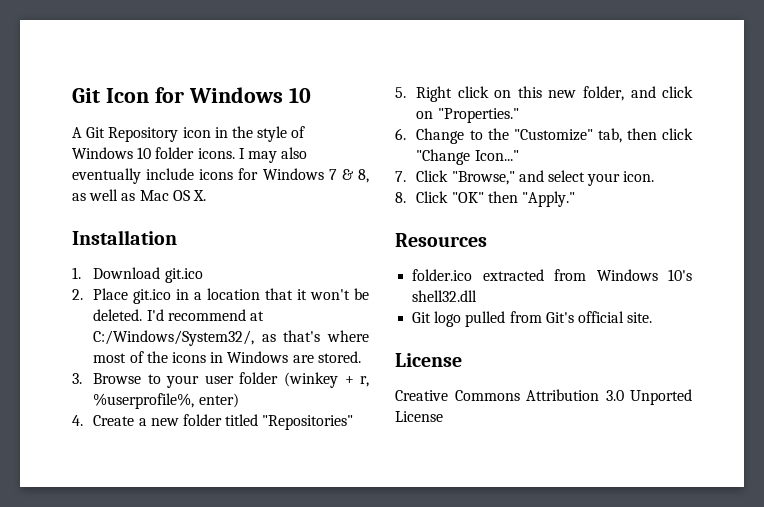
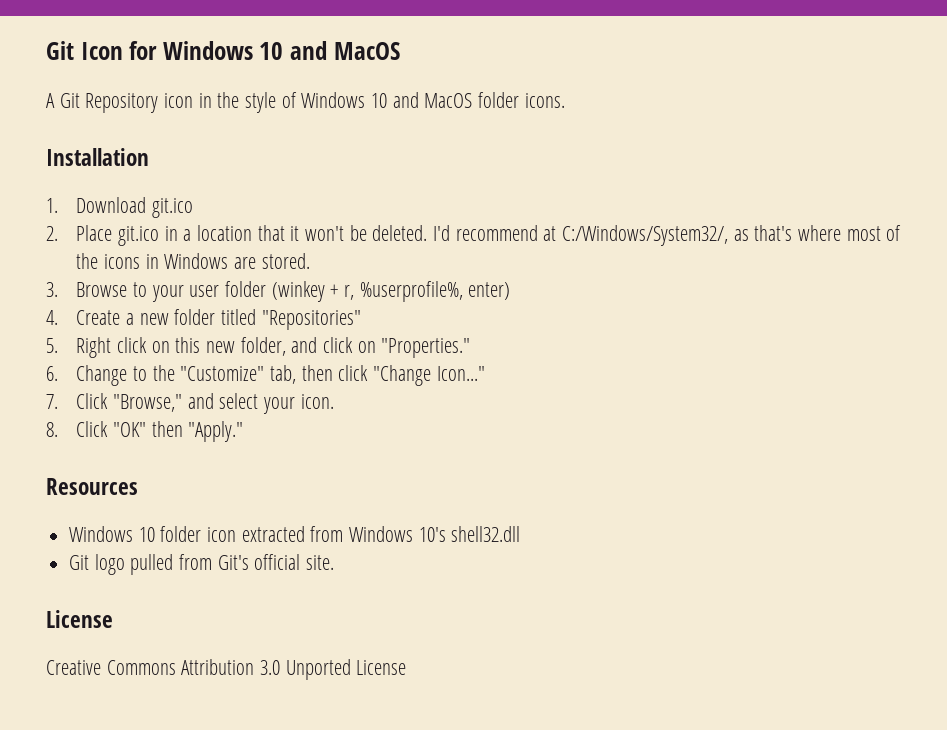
- Git Icon for Windows 10
+ Git Icon for Windows 10 and MacOS
- A Git Repository icon in the style of Windows 10 folder icons. I may also eventually include icons for Windows 7 & 8, as well as Mac OS X.
+ A Git Repository icon in the style of Windows 10 and MacOS folder icons.
- folder.ico extracted from Windows 10's shell32.dll
+ Windows 10 folder icon extracted from Windows 10's shell32.dll

